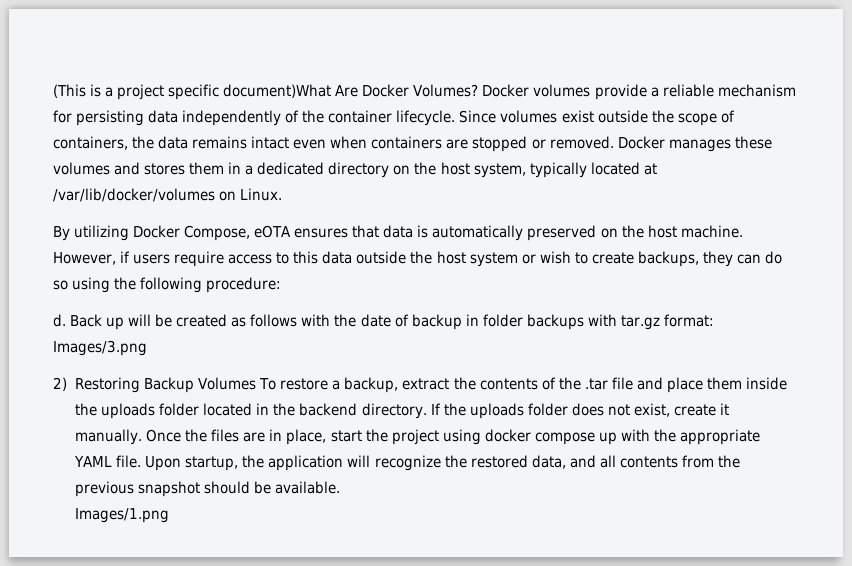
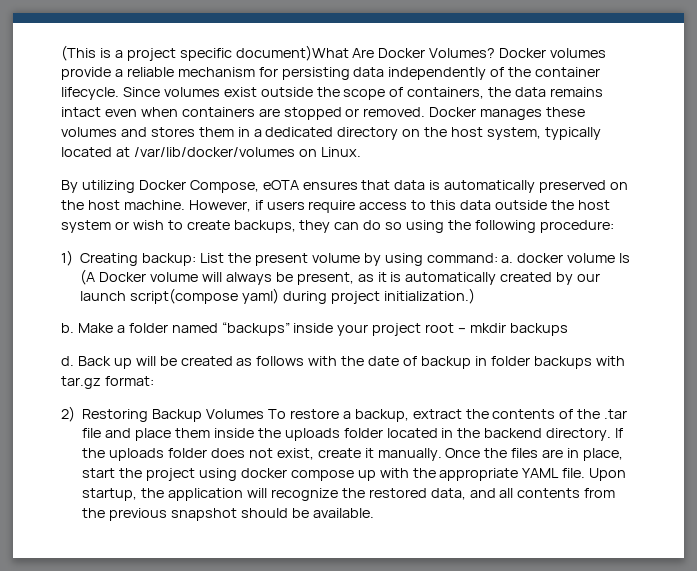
+ 1) Creating backup: List the present volume by using command: a. docker volume ls (A Docker volume will always be present, as it is automatically created by our launch script(compose yaml) during project initialization.)
+ b. Make a folder named “backups” inside your project root – mkdir backups
- Back up will be created as follows with the date of backup in folder backups with tar.gz format: Images/3.png
+ Back up will be created as follows with the date of backup in folder backups with tar.gz format:
- Images/1.png

